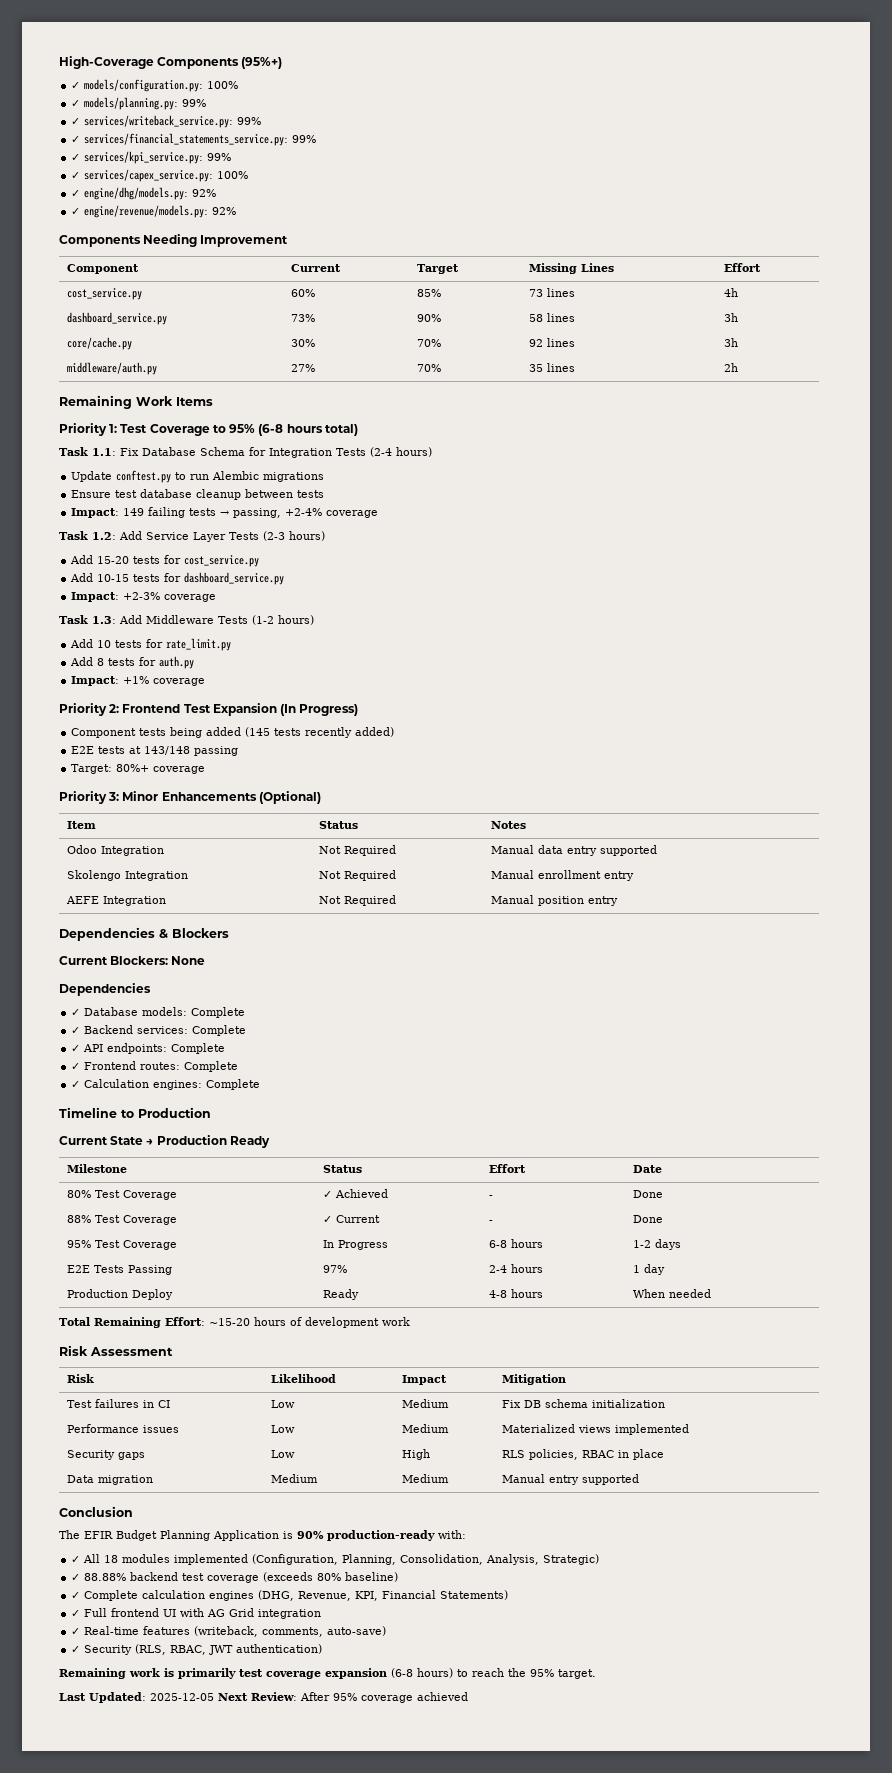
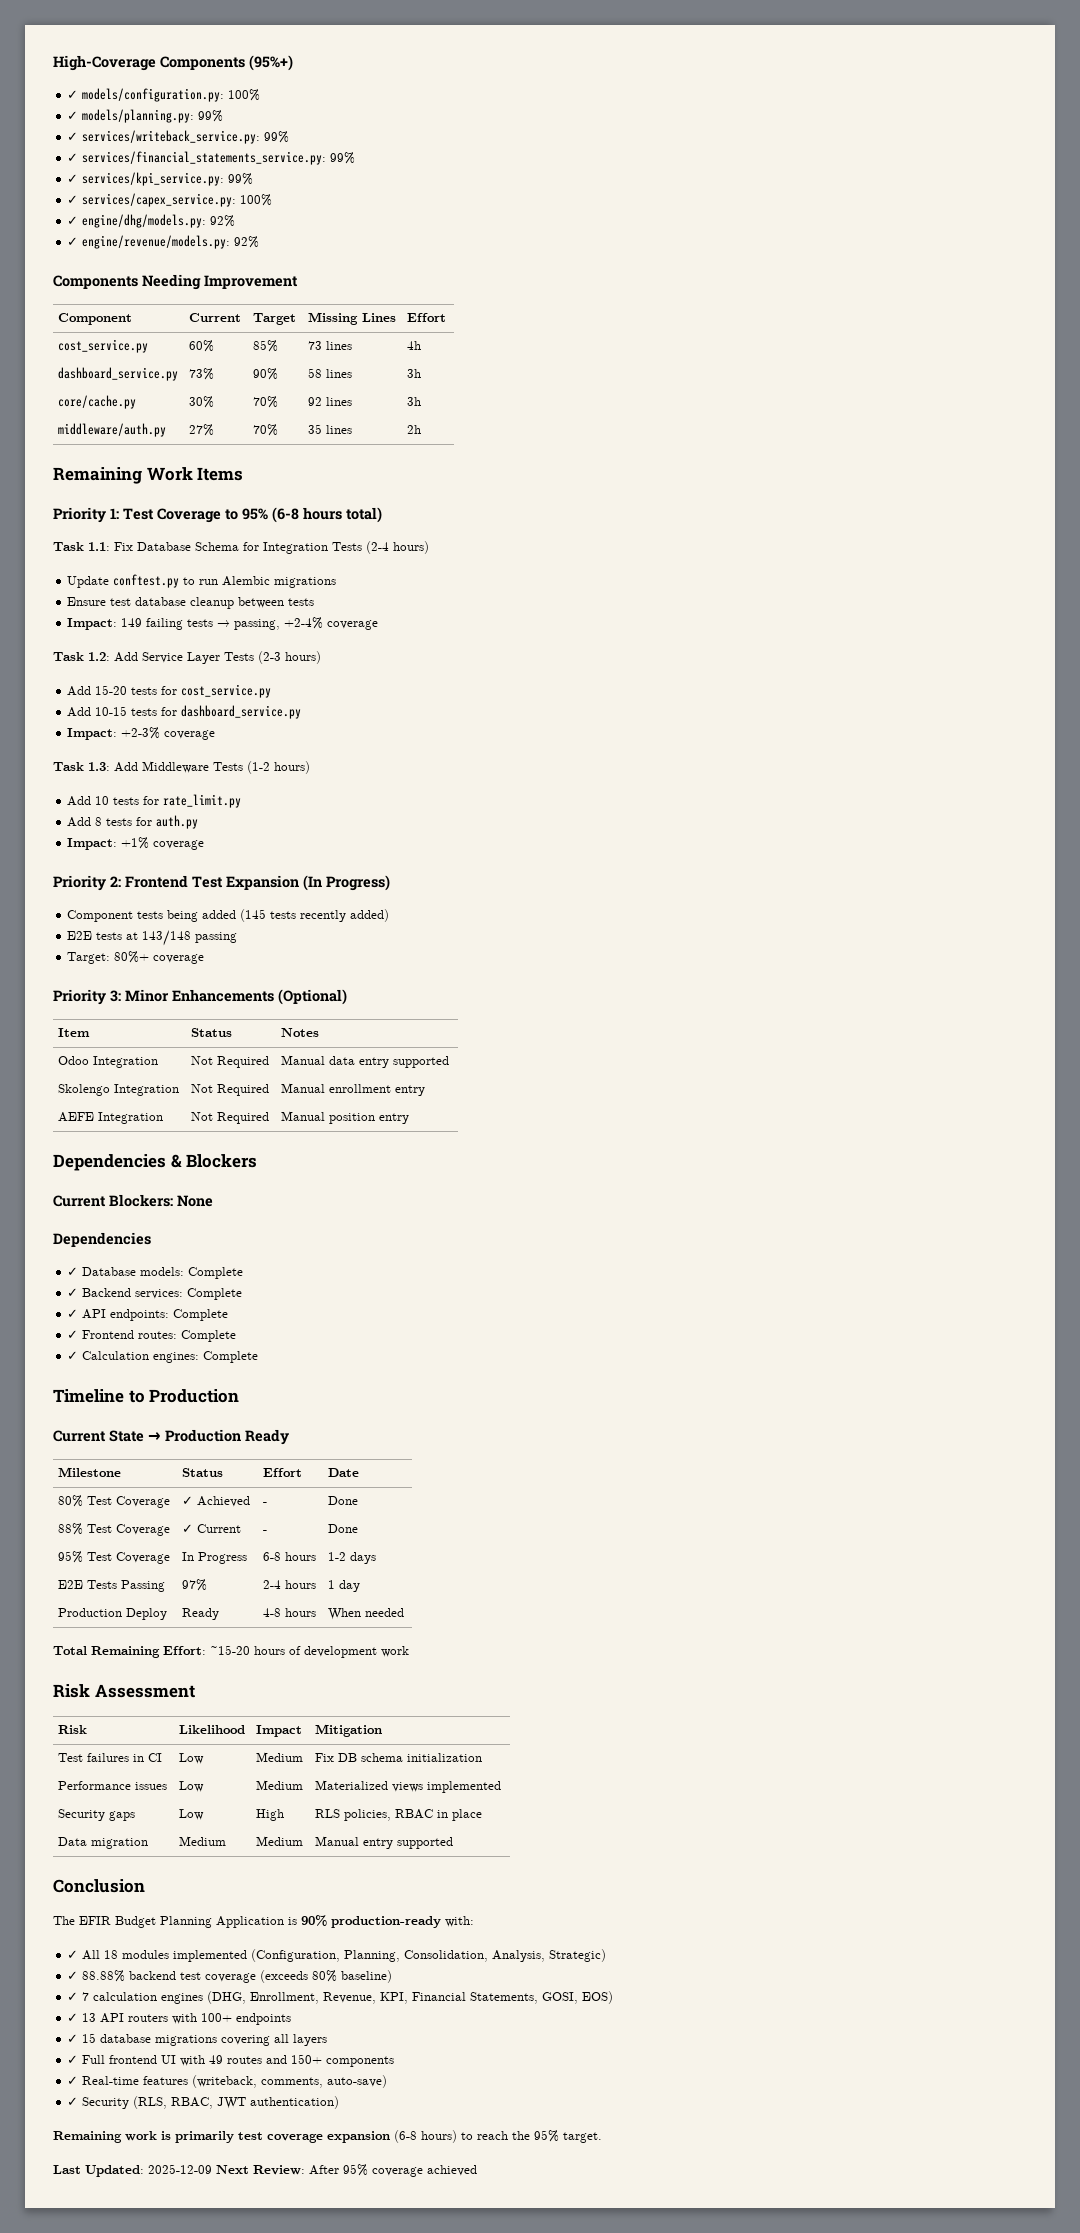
- ✓ Complete calculation engines (DHG, Revenue, KPI, Financial Statements)
+ ✓ 7 calculation engines (DHG, Enrollment, Revenue, KPI, Financial Statements, GOSI, EOS)
+ ✓ 13 API routers with 100+ endpoints
+ ✓ 15 database migrations covering all layers
- ✓ Full frontend UI with AG Grid integration
+ ✓ Full frontend UI with 49 routes and 150+ components
- Last Updated: 2025-12-05 Next Review: After 95% coverage achieved
+ Last Updated: 2025-12-09 Next Review: After 95% coverage achieved

